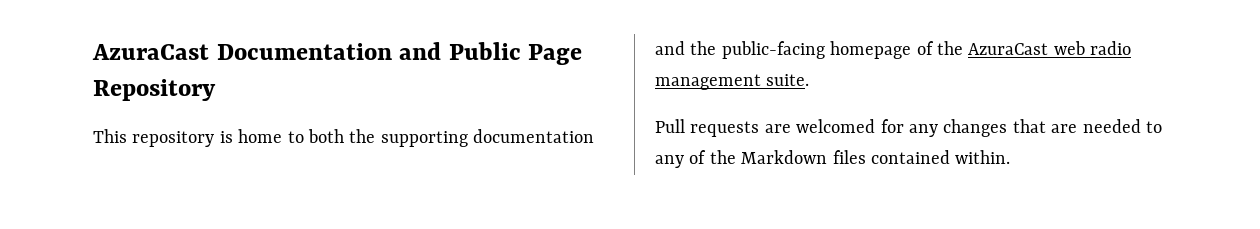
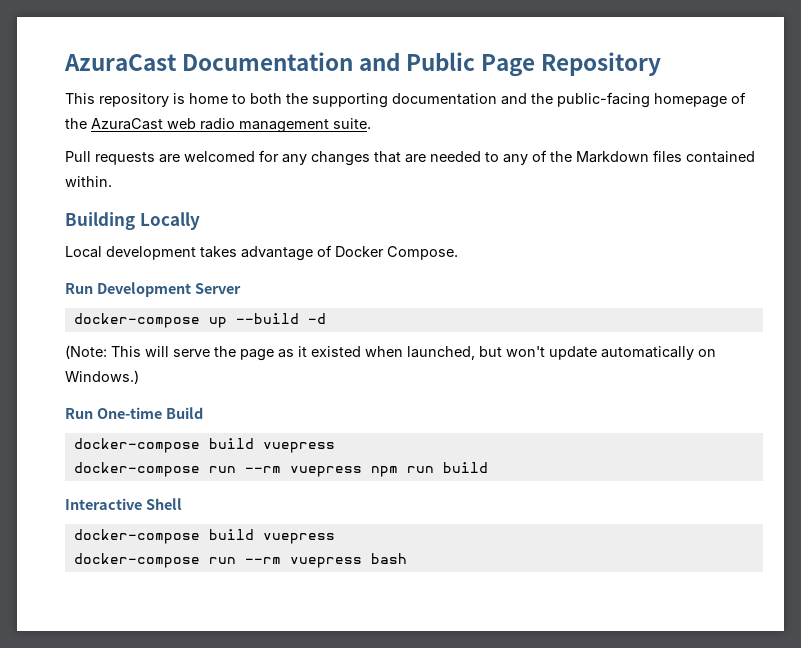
+ Building Locally
+ Local development takes advantage of Docker Compose.
+ Run Development Server
+ docker-compose up --build -d
+ (Note: This will serve the page as it existed when launched, but won't update automatically on Windows.)
+ Run One-time Build
+ docker-compose build vuepress
+ docker-compose run --rm vuepress npm run build
+ Interactive Shell
+ docker-compose build vuepress
+ docker-compose run --rm vuepress bash

